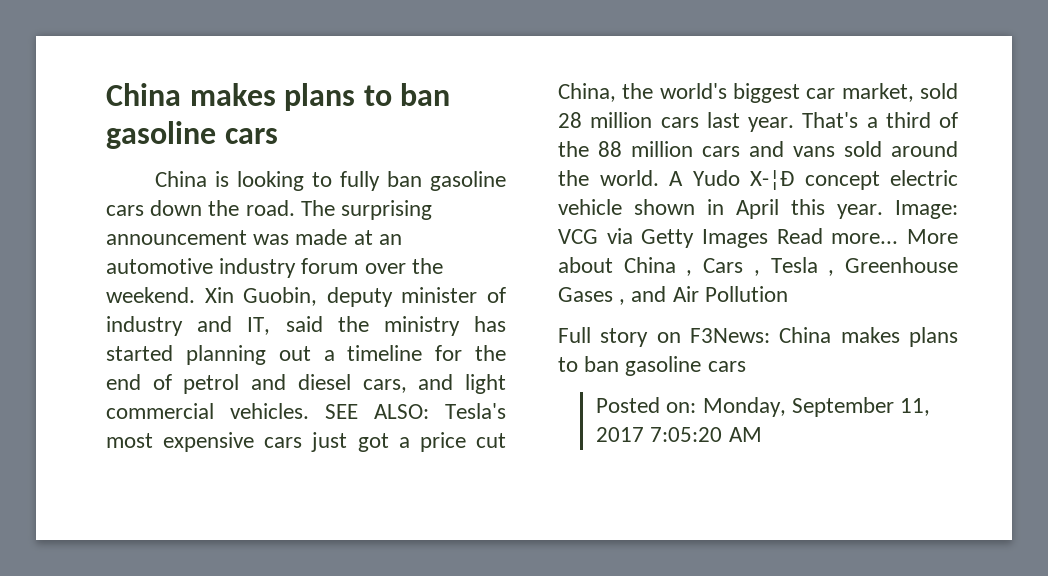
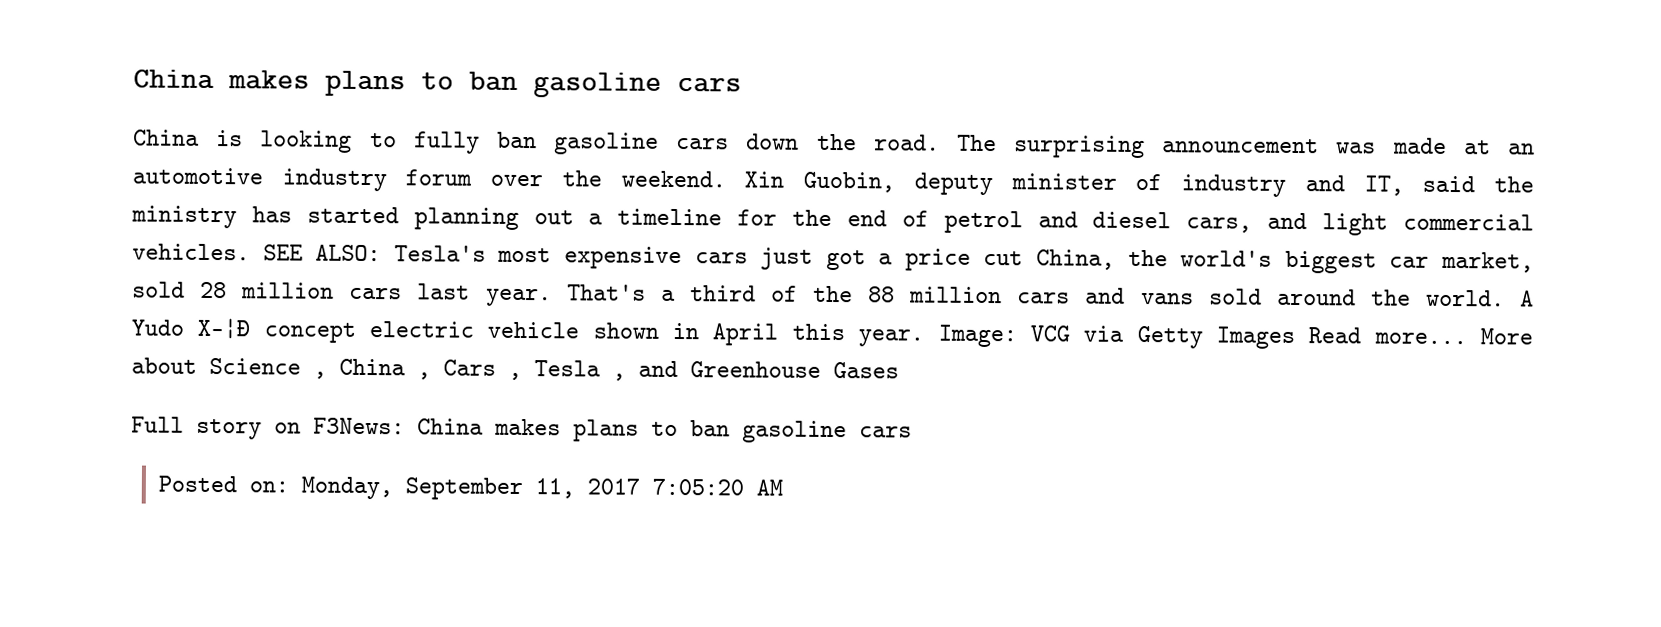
- More about China , Cars , Tesla , Greenhouse Gases , and Air Pollution
+ More about Science , China , Cars , Tesla , and Greenhouse Gases

